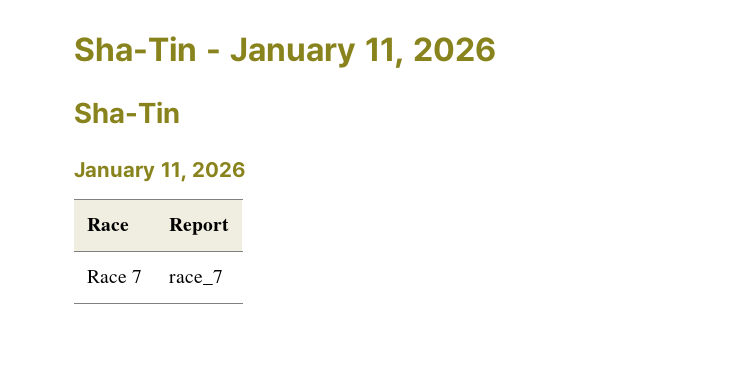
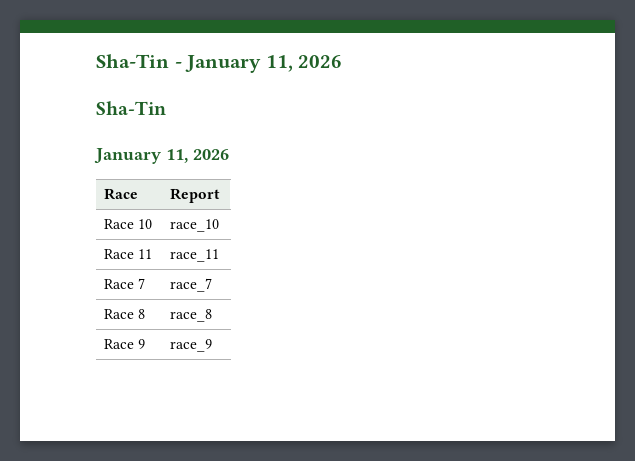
+ Race 10 | race_10
+ Race 11 | race_11
  Race 7 | race_7
+ Race 8 | race_8
+ Race 9 | race_9

